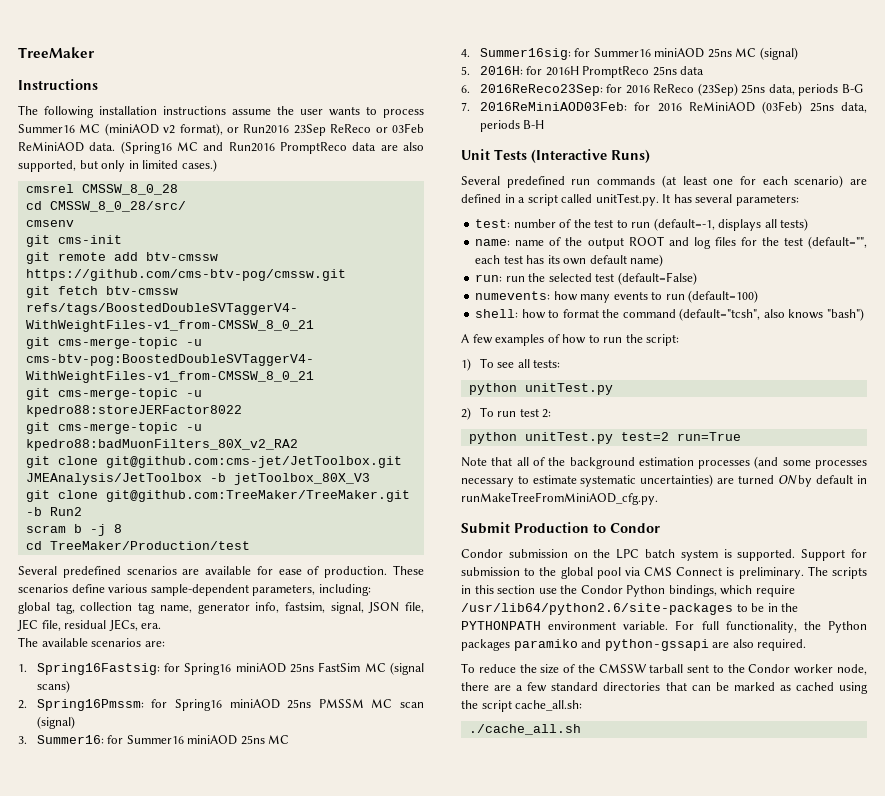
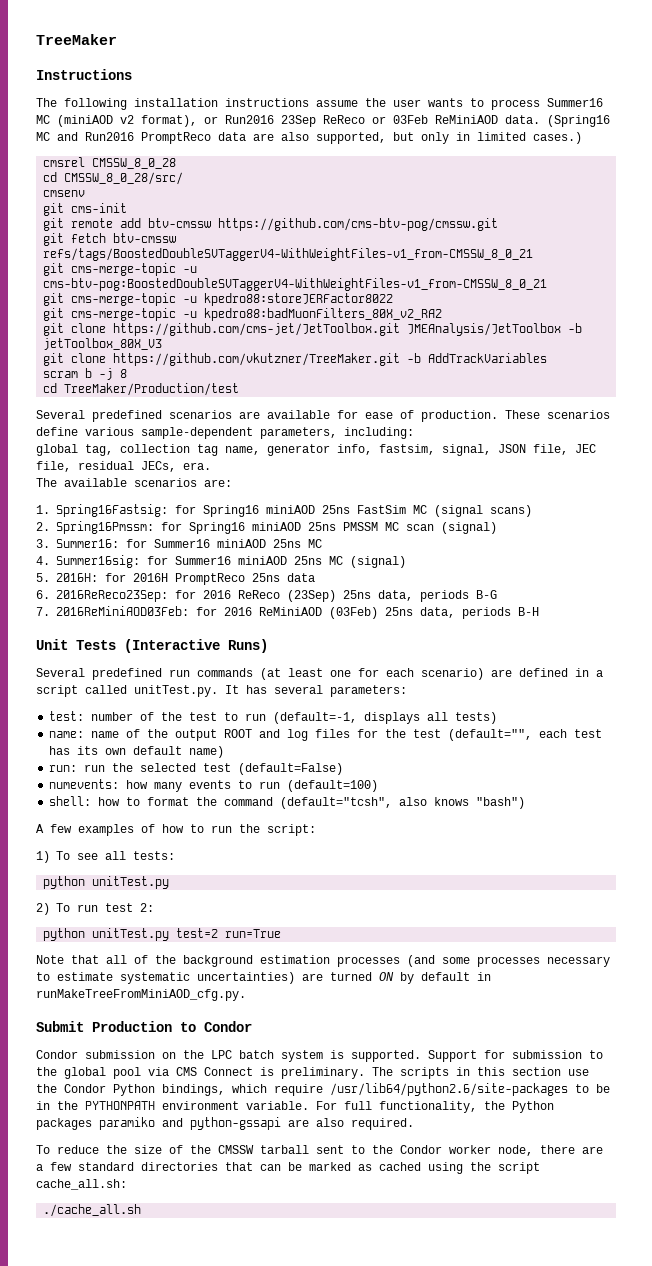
- git clone git@github.com:cms-jet/JetToolbox.git JMEAnalysis/JetToolbox -b jetToolbox_80X_V3
+ git clone https://github.com/cms-jet/JetToolbox.git JMEAnalysis/JetToolbox -b jetToolbox_80X_V3
- git clone git@github.com:TreeMaker/TreeMaker.git -b Run2
+ git clone https://github.com/vkutzner/TreeMaker.git -b AddTrackVariables

